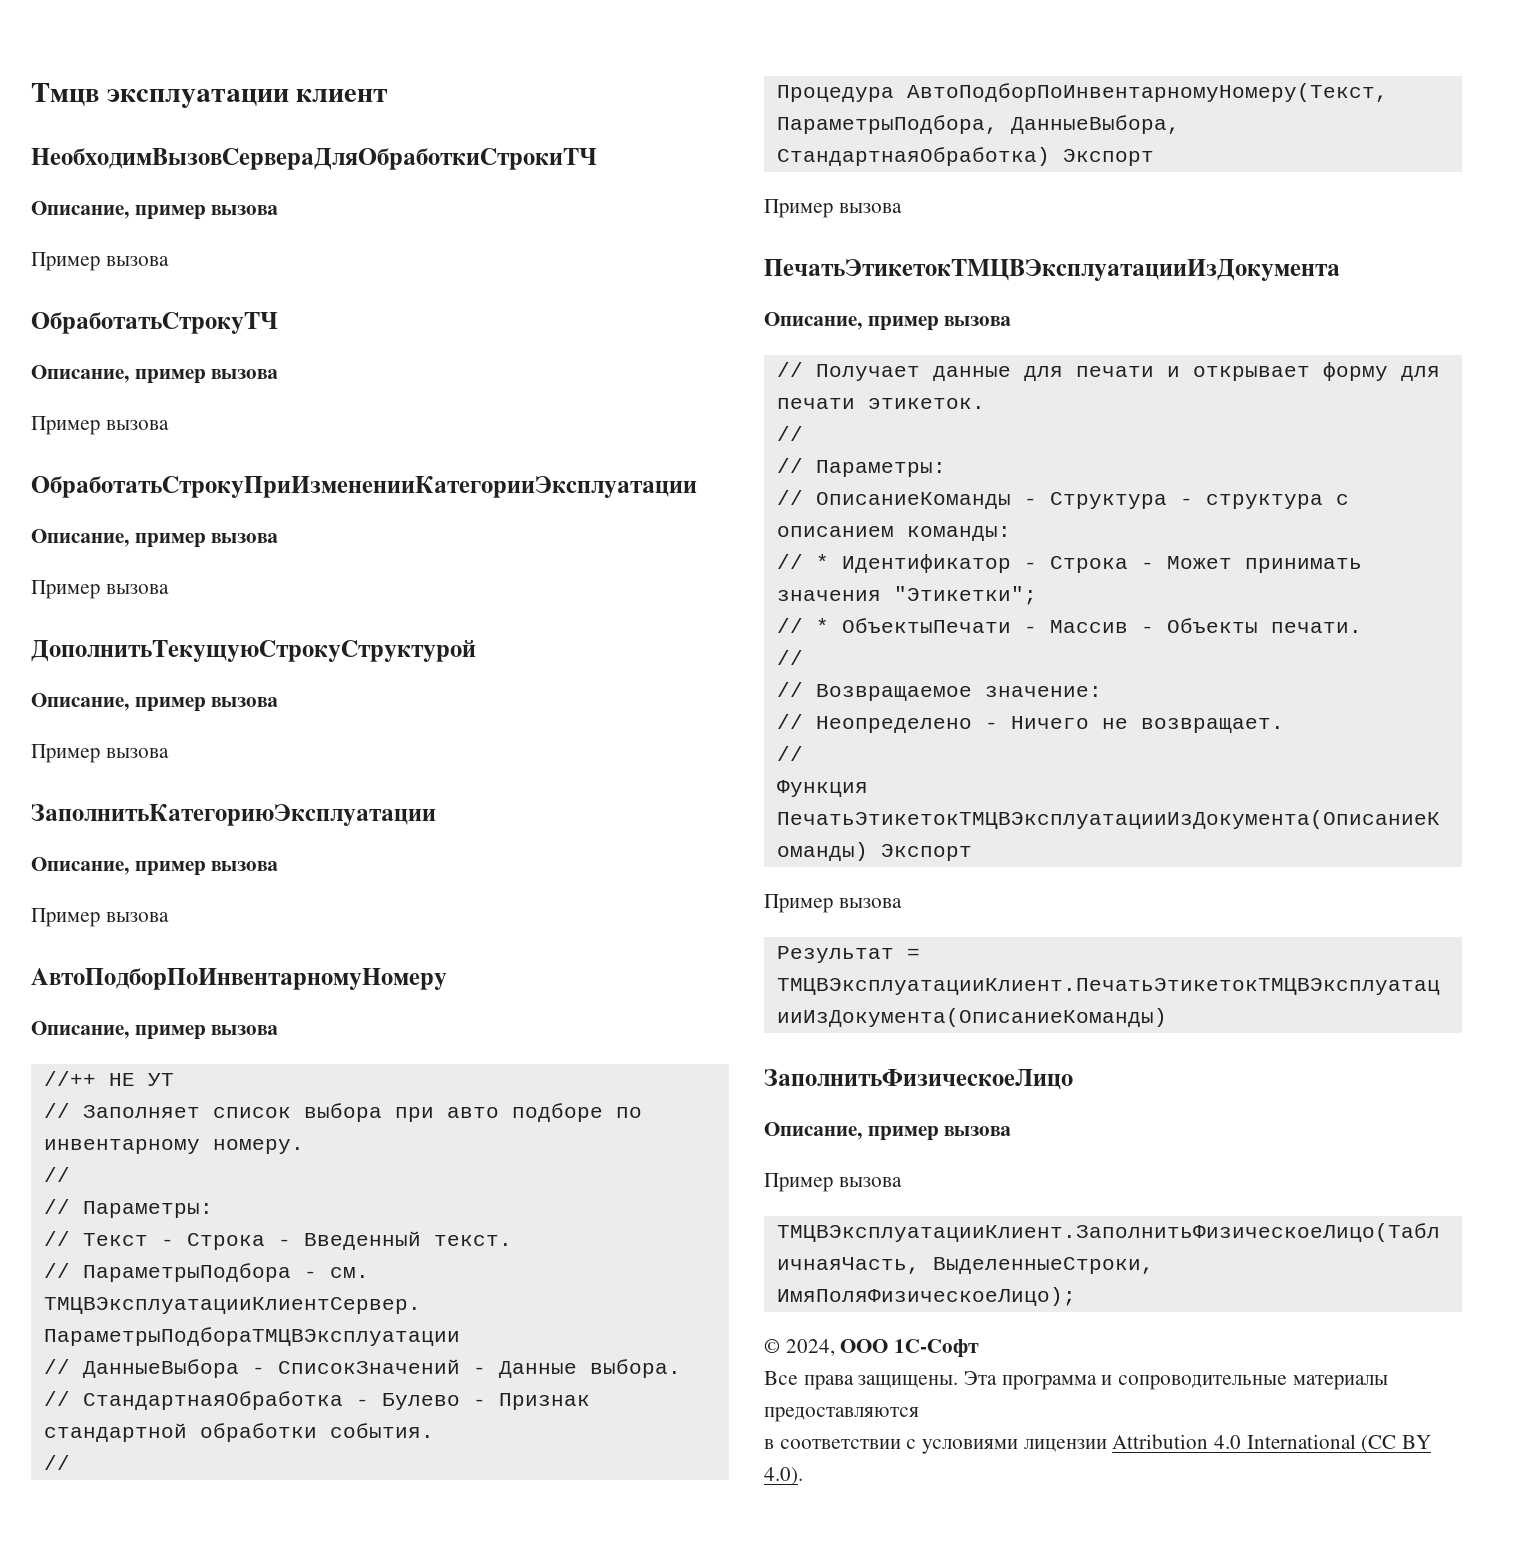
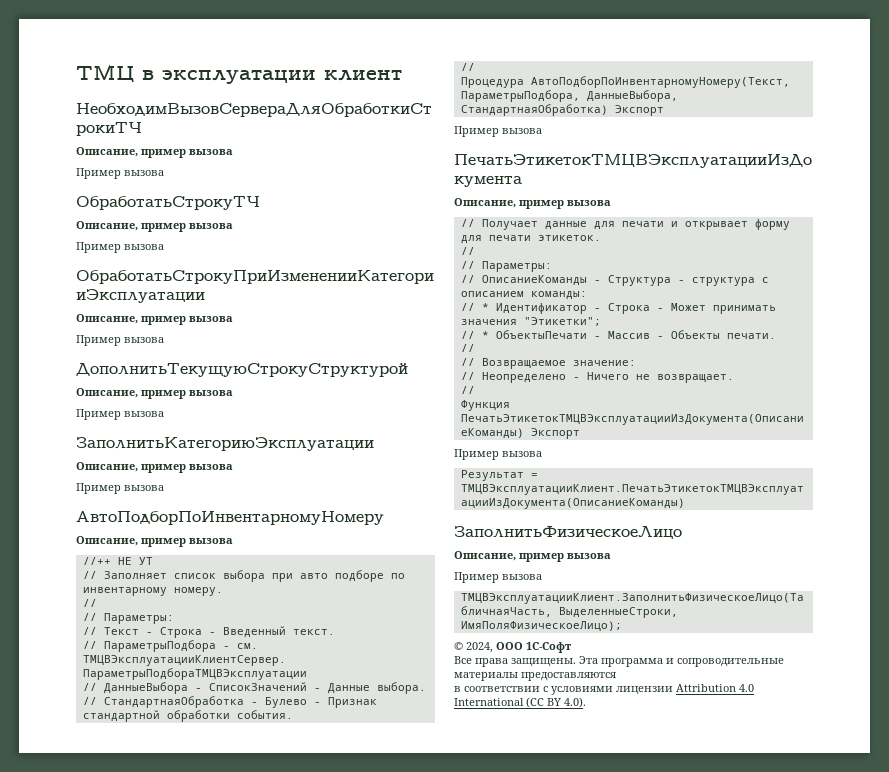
- Тмцв эксплуатации клиент
+ ТМЦ в эксплуатации клиент

